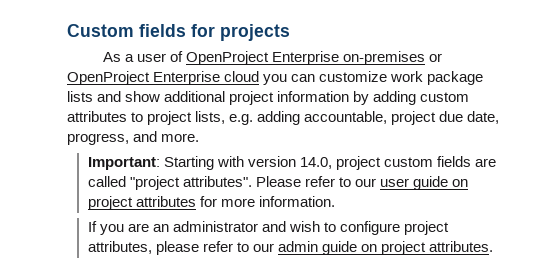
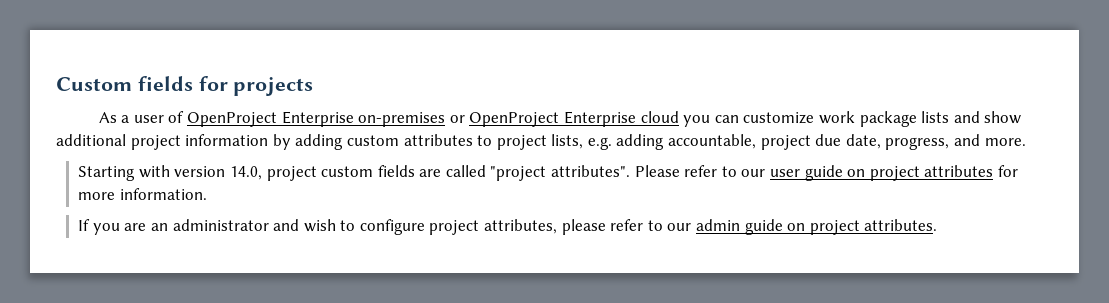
- Important: Starting with version 14.0, project custom fields are called "project attributes".
+ Starting with version 14.0, project custom fields are called "project attributes".

